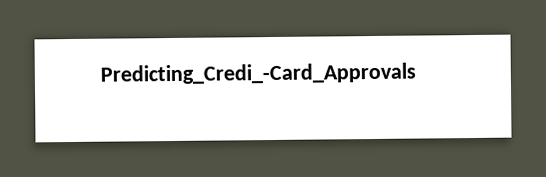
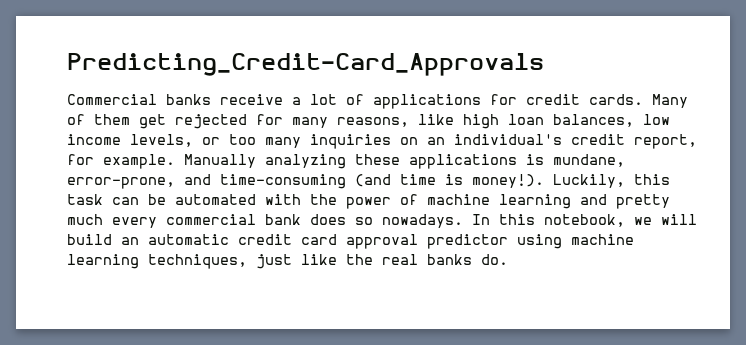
- Predicting_Credi_-Card_Approvals
+ Predicting_Credit-Card_Approvals
+ Commercial banks receive a lot of applications for credit cards. Many of them get rejected for many reasons, like high loan balances, low income levels, or too many inquiries on an individual's credit report, for example. Manually analyzing these applications is mundane, error-prone, and time-consuming (and time is money!). Luckily, this task can be automated with the power of machine learning and pretty much every commercial bank does so nowadays. In this notebook, we will build an automatic credit card approval predictor using machine learning techniques, just like the real banks do.

